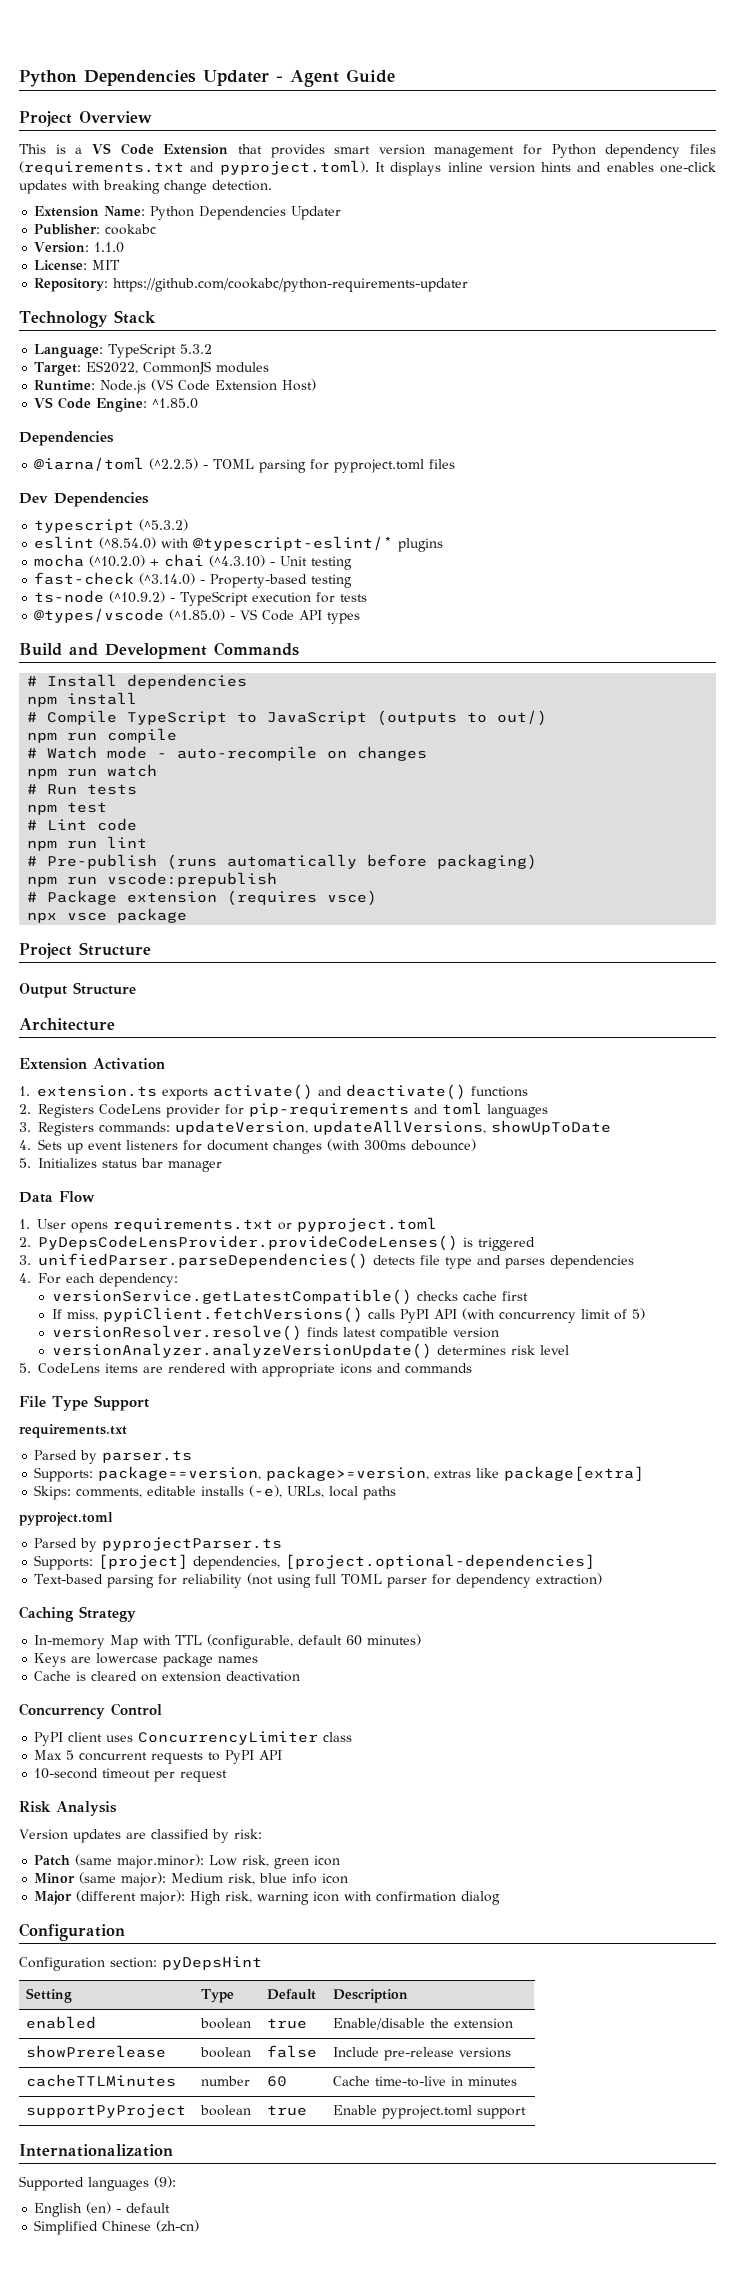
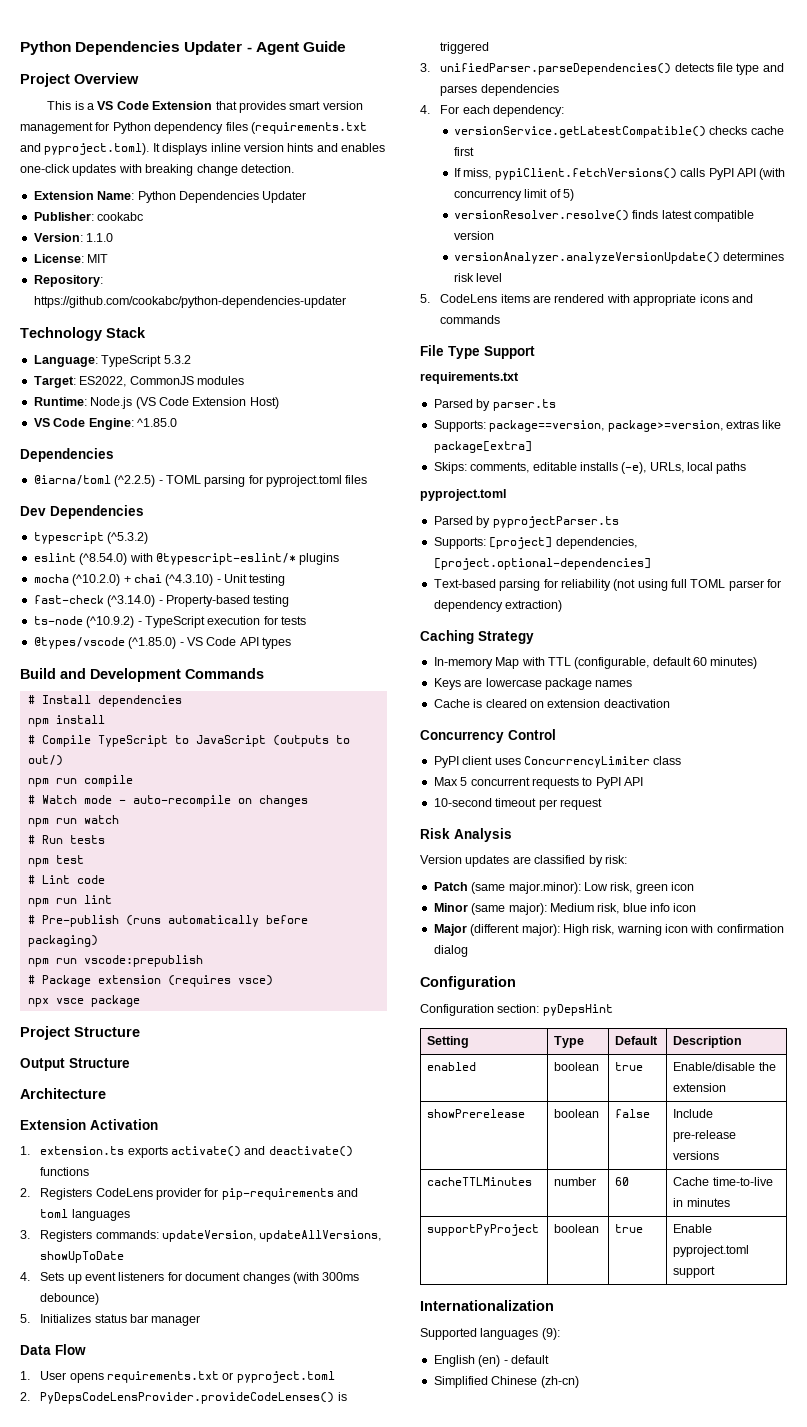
- Repository: https://github.com/cookabc/python-requirements-updater
+ Repository: https://github.com/cookabc/python-dependencies-updater

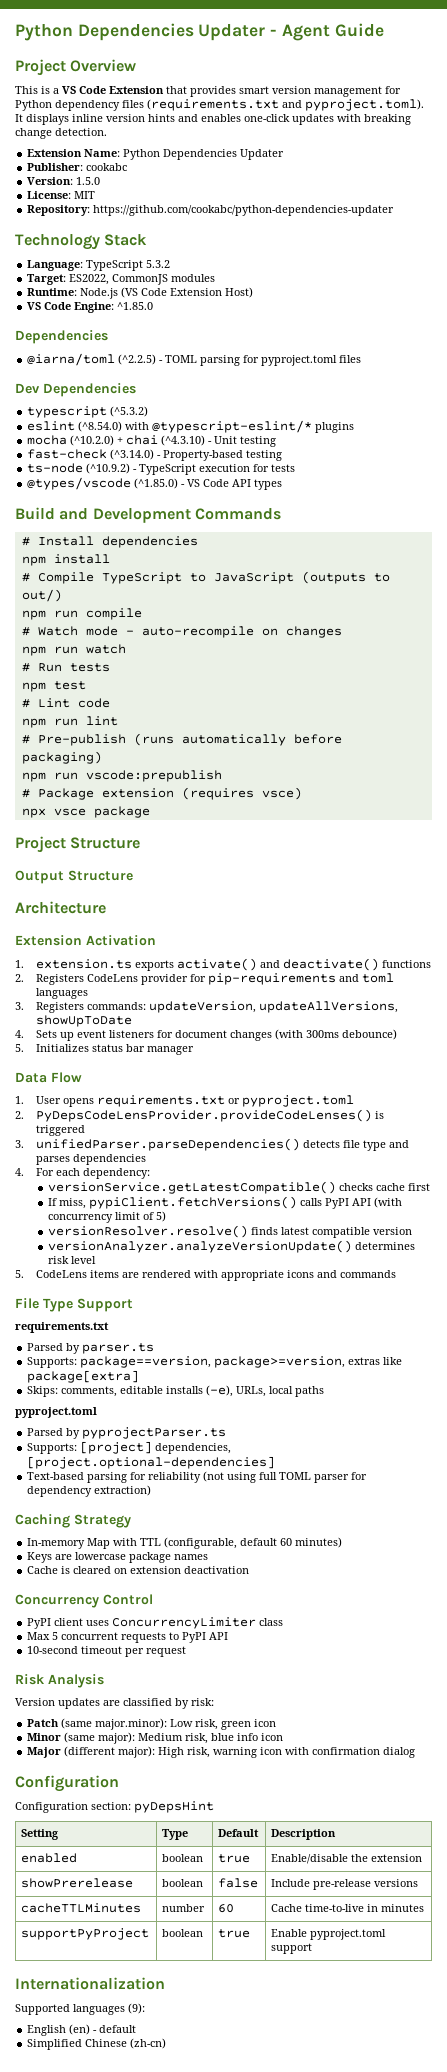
- Version: 1.1.0
+ Version: 1.5.0

